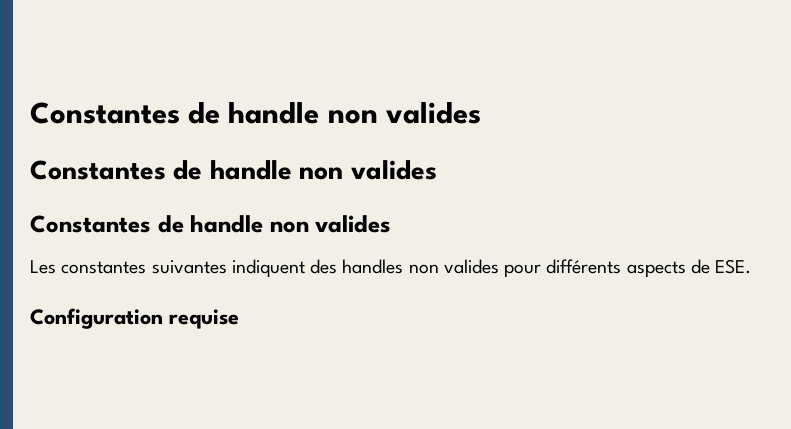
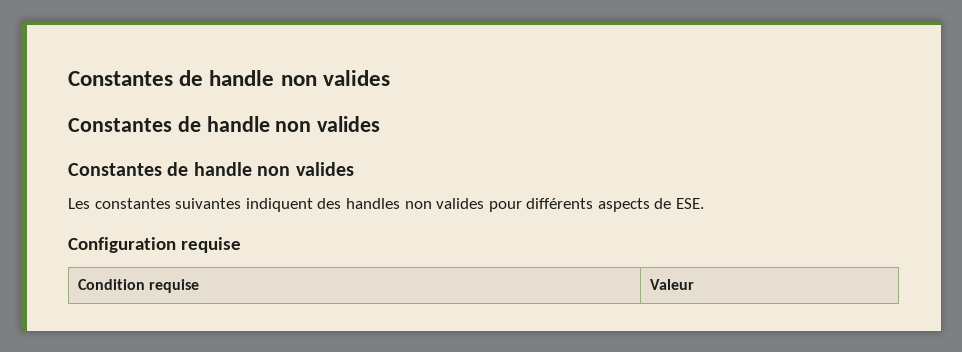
+ Condition requise | Valeur

